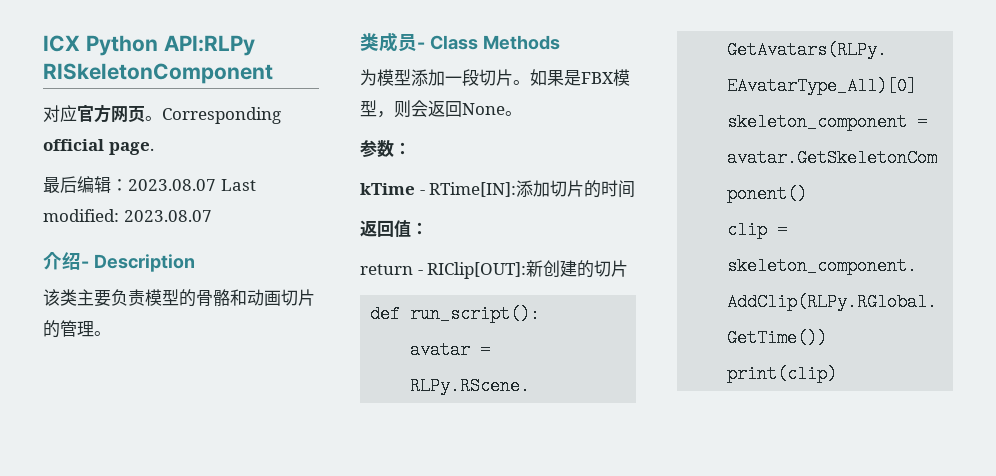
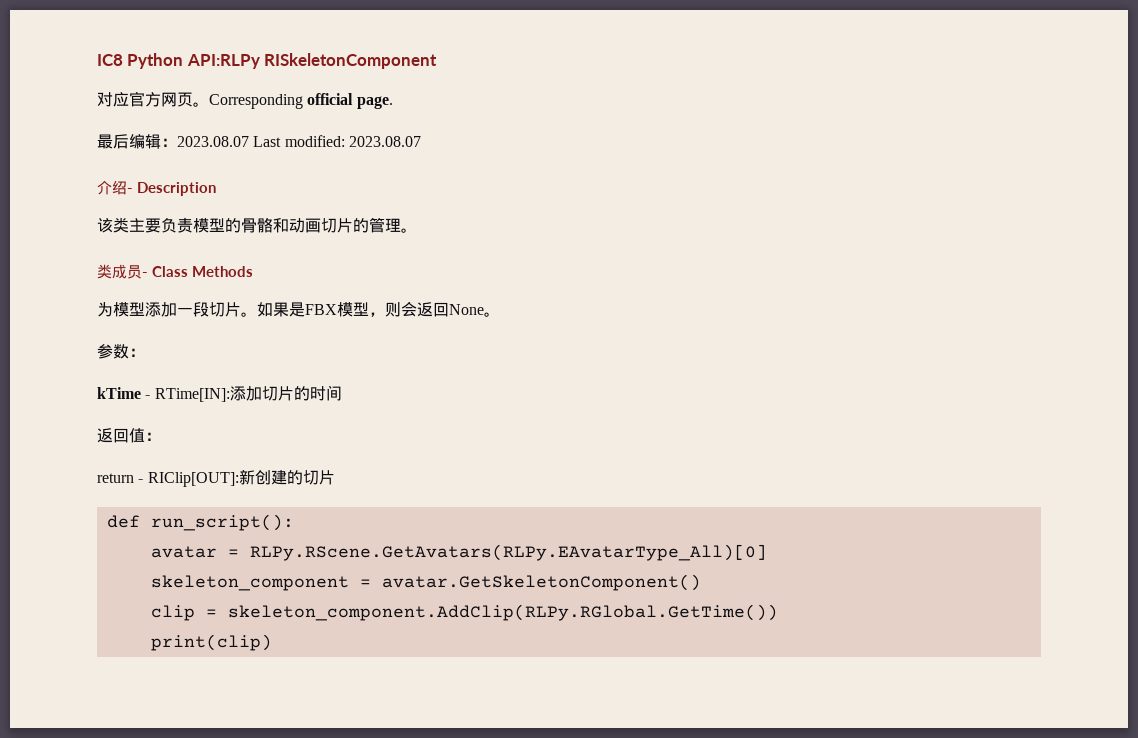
- ICX Python API:RLPy RISkeletonComponent
+ IC8 Python API:RLPy RISkeletonComponent

